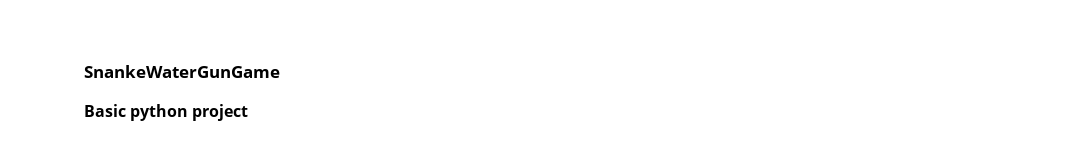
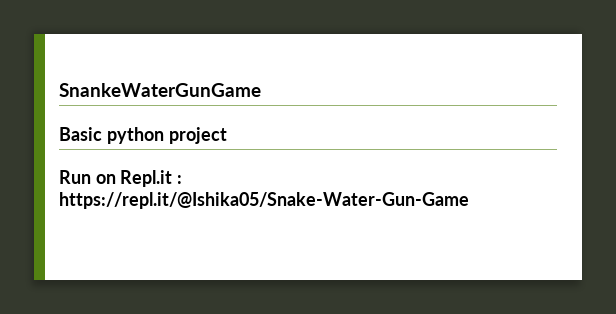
+ Run on Repl.it : https://repl.it/@Ishika05/Snake-Water-Gun-Game

